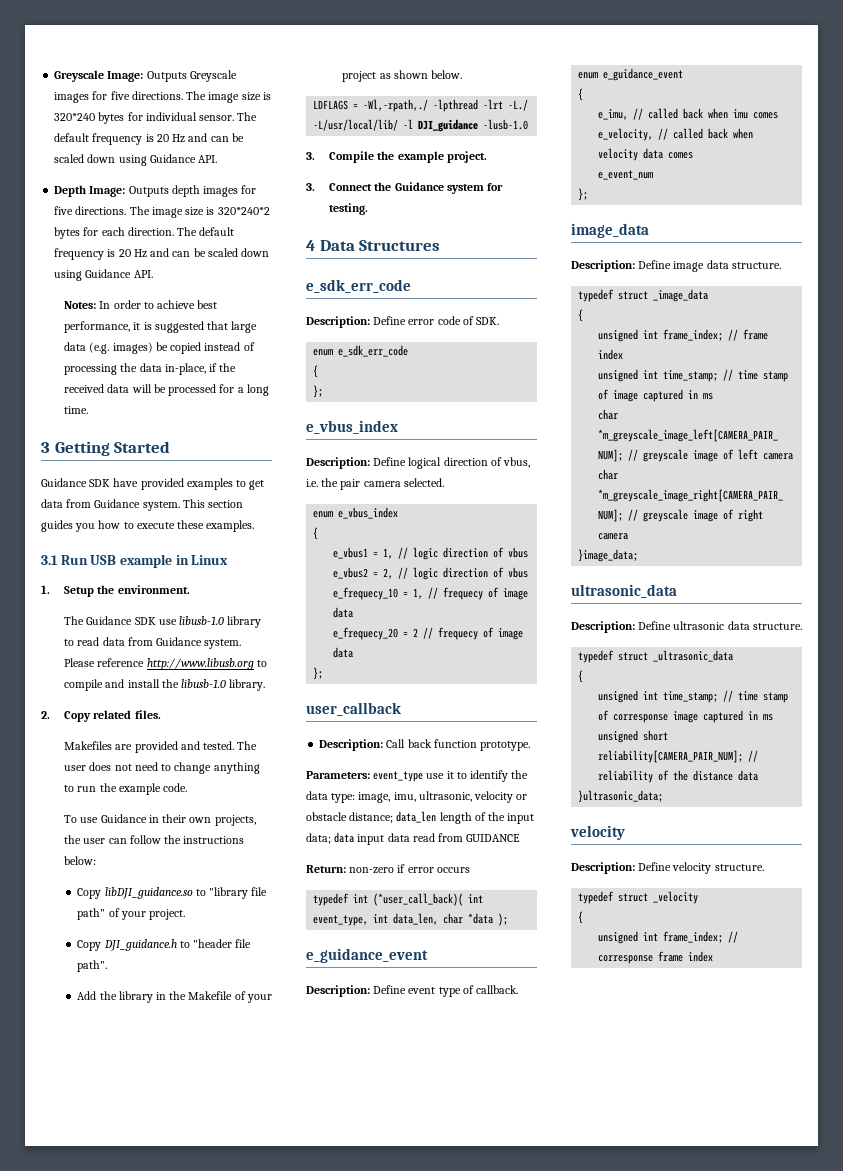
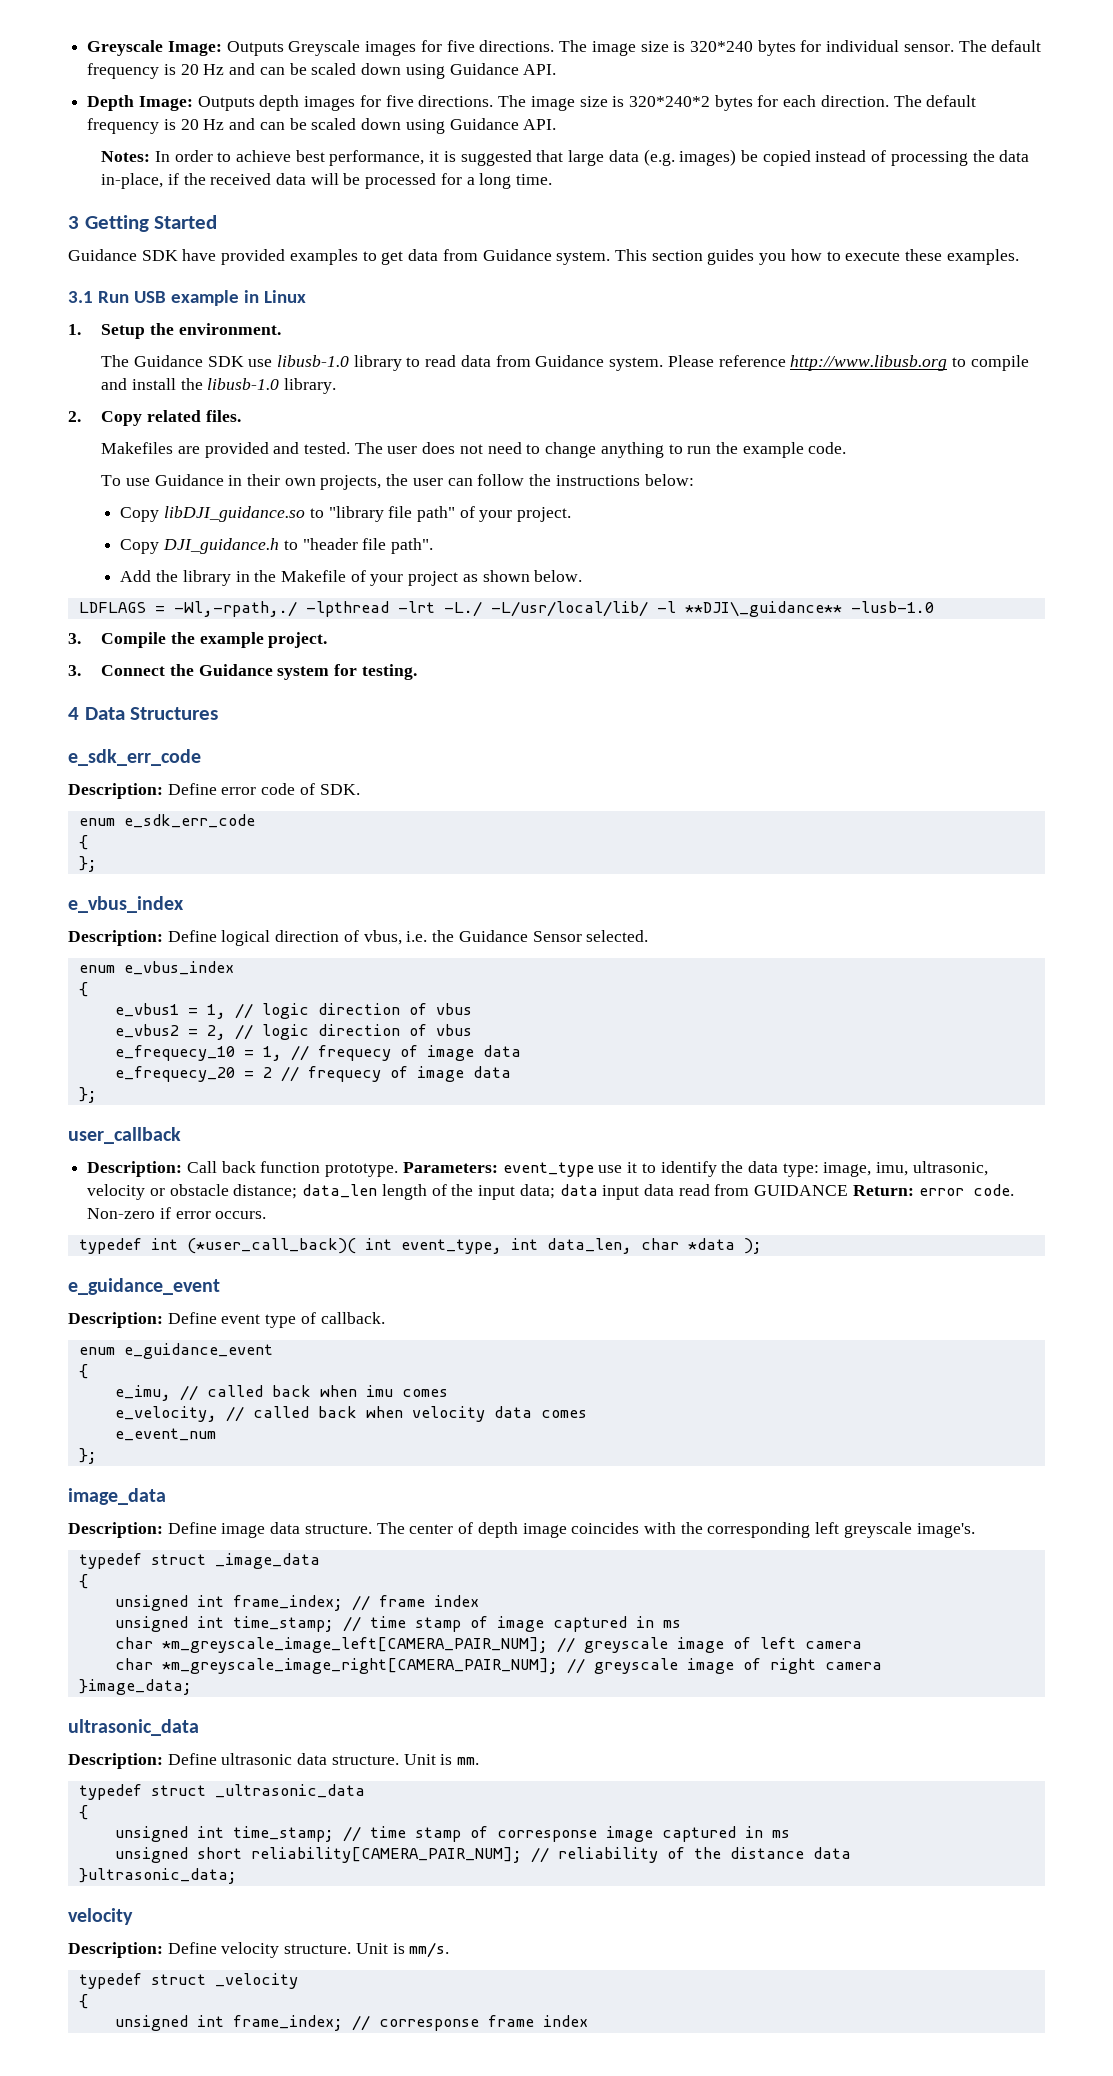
- LDFLAGS = -Wl,-rpath,./ -lpthread -lrt -L./ -L/usr/local/lib/ -l DJI_guidance -lusb-1.0
+ LDFLAGS = -Wl,-rpath,./ -lpthread -lrt -L./ -L/usr/local/lib/ -l **DJI\_guidance** -lusb-1.0
- Description: Define logical direction of vbus, i.e. the pair camera selected.
+ Description: Define logical direction of vbus, i.e. the Guidance Sensor selected.
- Description: Call back function prototype.
- Parameters: event_type use it to identify the data type: image, imu, ultrasonic, velocity or obstacle distance; data_len length of the input data; data input data read from GUIDANCE
- Return: non-zero if error occurs
+ Description: Call back function prototype. Parameters: event_type use it to identify the data type: image, imu, ultrasonic, velocity or obstacle distance; data_len length of the input data; data input data read from GUIDANCE Return: error code. Non-zero if error occurs.
+ The center of depth image coincides with the corresponding left greyscale image's.
+ Unit is mm.
+ Unit is mm/s.

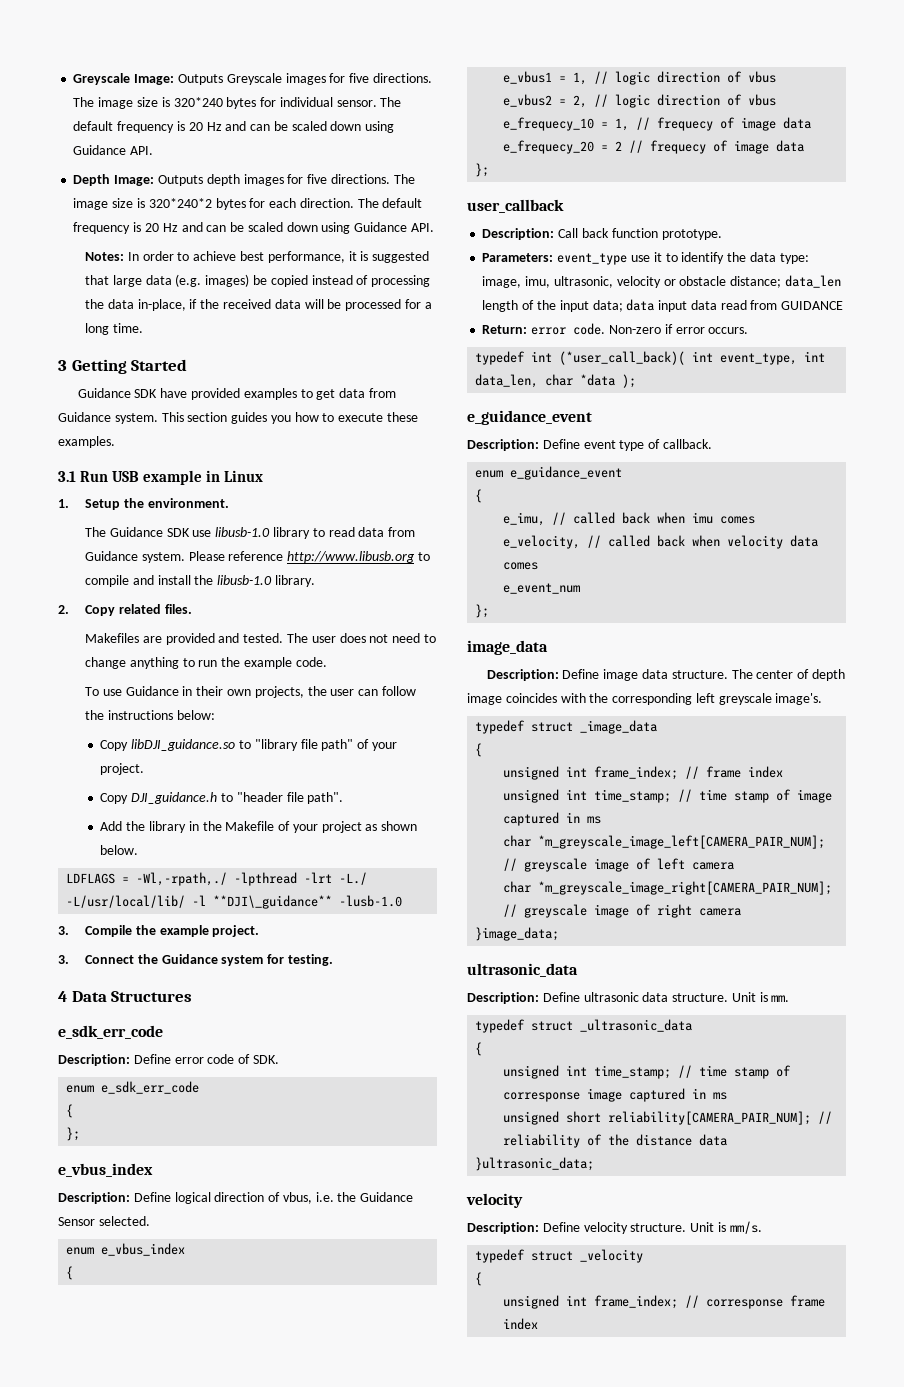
- Description: Call back function prototype. Parameters: event_type use it to identify the data type: image, imu, ultrasonic, velocity or obstacle distance; data_len length of the input data; data input data read from GUIDANCE Return: error code.
+ Description: Call back function prototype.
+ Parameters: event_type use it to identify the data type: image, imu, ultrasonic, velocity or obstacle distance; data_len length of the input data; data input data read from GUIDANCE
+ Return: error code.

